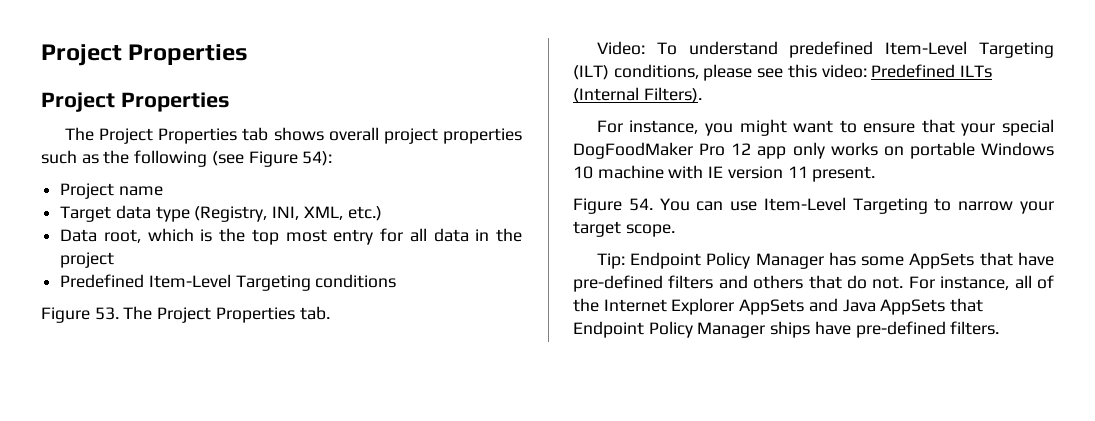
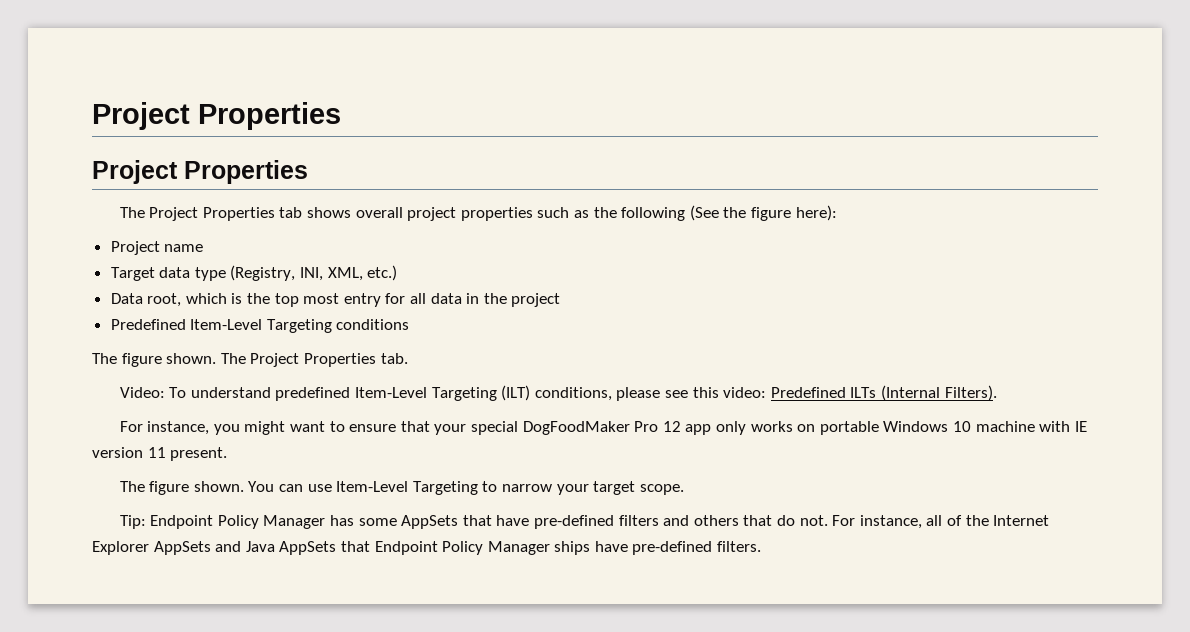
- The Project Properties tab shows overall project properties such as the following (see Figure 54):
+ The Project Properties tab shows overall project properties such as the following (See the figure here):
- Figure 53. The Project Properties tab.
+ The figure shown. The Project Properties tab.
- Figure 54. You can use Item-Level Targeting to narrow your target scope.
+ The figure shown. You can use Item-Level Targeting to narrow your target scope.

